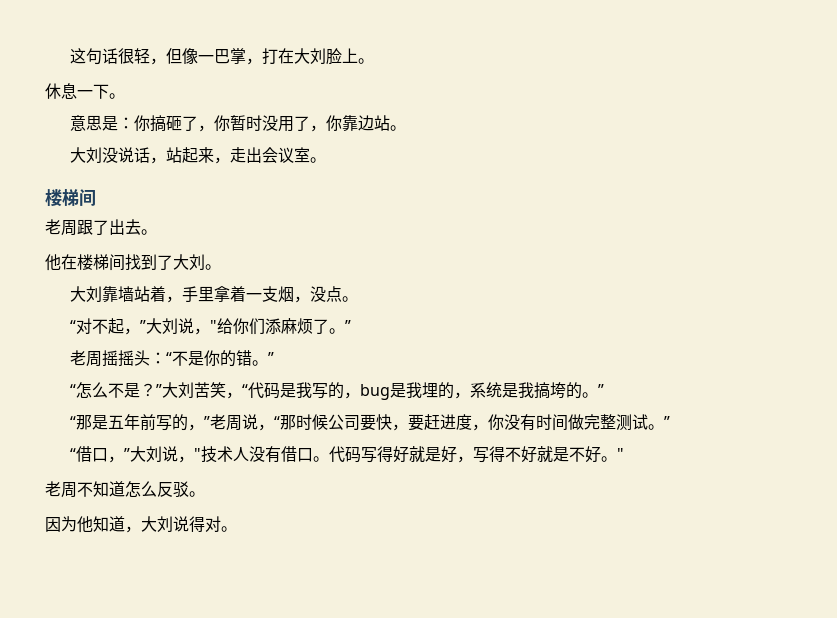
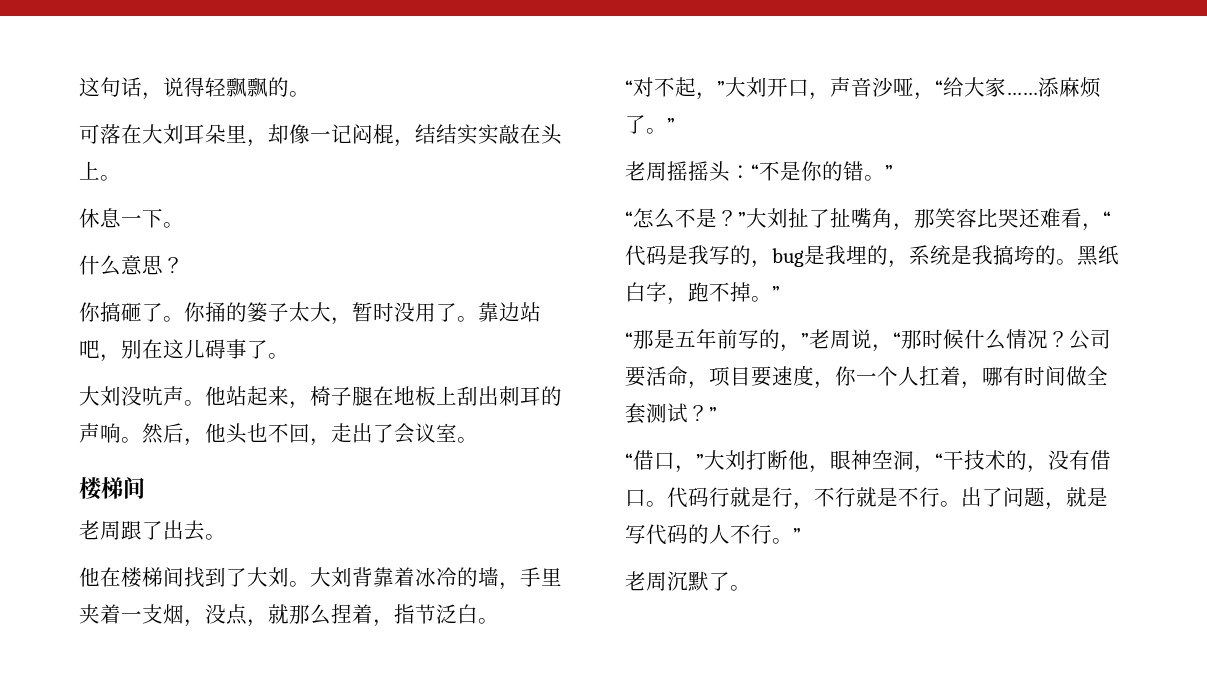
- 这句话很轻，但像一巴掌，打在大刘脸上。
+ 这句话，说得轻飘飘的。
+ 可落在大刘耳朵里，却像一记闷棍，结结实实敲在头上。
  休息一下。
- 意思是：你搞砸了，你暂时没用了，你靠边站。
- 大刘没说话，站起来，走出会议室。
+ 什么意思？
+ 你搞砸了。你捅的篓子太大，暂时没用了。靠边站吧，别在这儿碍事了。
+ 大刘没吭声。他站起来，椅子腿在地板上刮出刺耳的声响。然后，他头也不回，走出了会议室。
- 他在楼梯间找到了大刘。
- 大刘靠墙站着，手里拿着一支烟，没点。
+ 他在楼梯间找到了大刘。大刘背靠着冰冷的墙，手里夹着一支烟，没点，就那么捏着，指节泛白。
- “对不起，”大刘说，"给你们添麻烦了。”
+ “对不起，”大刘开口，声音沙哑，“给大家……添麻烦了。”
- “怎么不是？”大刘苦笑，“代码是我写的，bug是我埋的，系统是我搞垮的。”
+ “怎么不是？”大刘扯了扯嘴角，那笑容比哭还难看，“代码是我写的，bug是我埋的，系统是我搞垮的。黑纸白字，跑不掉。”
- “那是五年前写的，”老周说，“那时候公司要快，要赶进度，你没有时间做完整测试。”
+ “那是五年前写的，”老周说，“那时候什么情况？公司要活命，项目要速度，你一个人扛着，哪有时间做全套测试？”
- “借口，”大刘说，"技术人没有借口。代码写得好就是好，写得不好就是不好。"
- 老周不知道怎么反驳。
- 因为他知道，大刘说得对。
+ “借口，”大刘打断他，眼神空洞，“干技术的，没有借口。代码行就是行，不行就是不行。出了问题，就是写代码的人不行。”
+ 老周沉默了。

